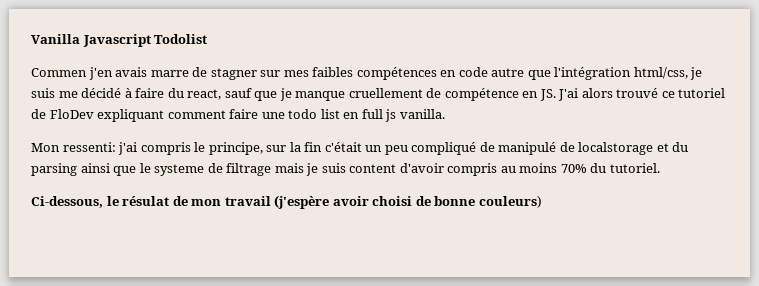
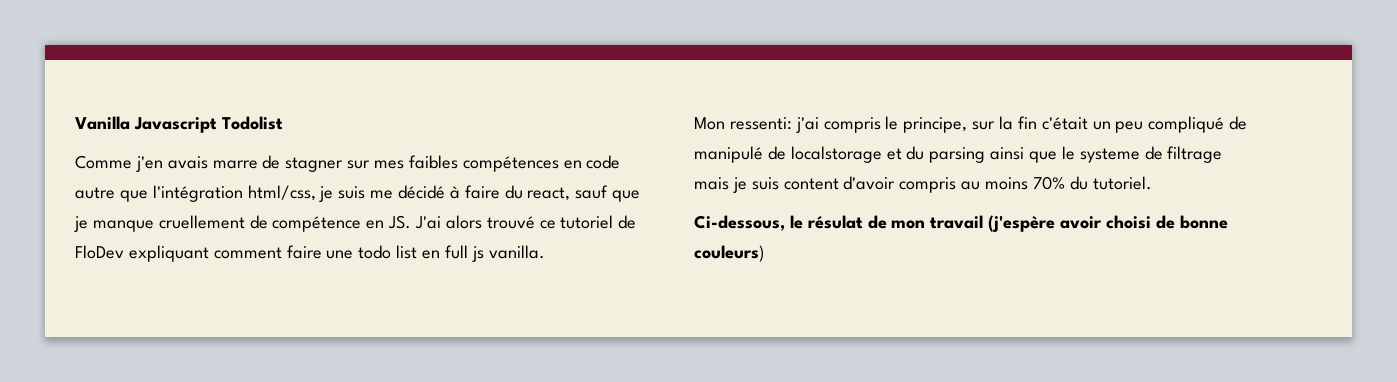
- Commen j'en avais marre de stagner sur mes faibles compétences en code autre que l'intégration html/css, je suis me décidé à faire du react, sauf que je manque cruellement de compétence en JS. J'ai alors trouvé ce tutoriel de FloDev expliquant comment faire une todo list en full js vanilla.
+ Comme j'en avais marre de stagner sur mes faibles compétences en code autre que l'intégration html/css, je suis me décidé à faire du react, sauf que je manque cruellement de compétence en JS. J'ai alors trouvé ce tutoriel de FloDev expliquant comment faire une todo list en full js vanilla.

